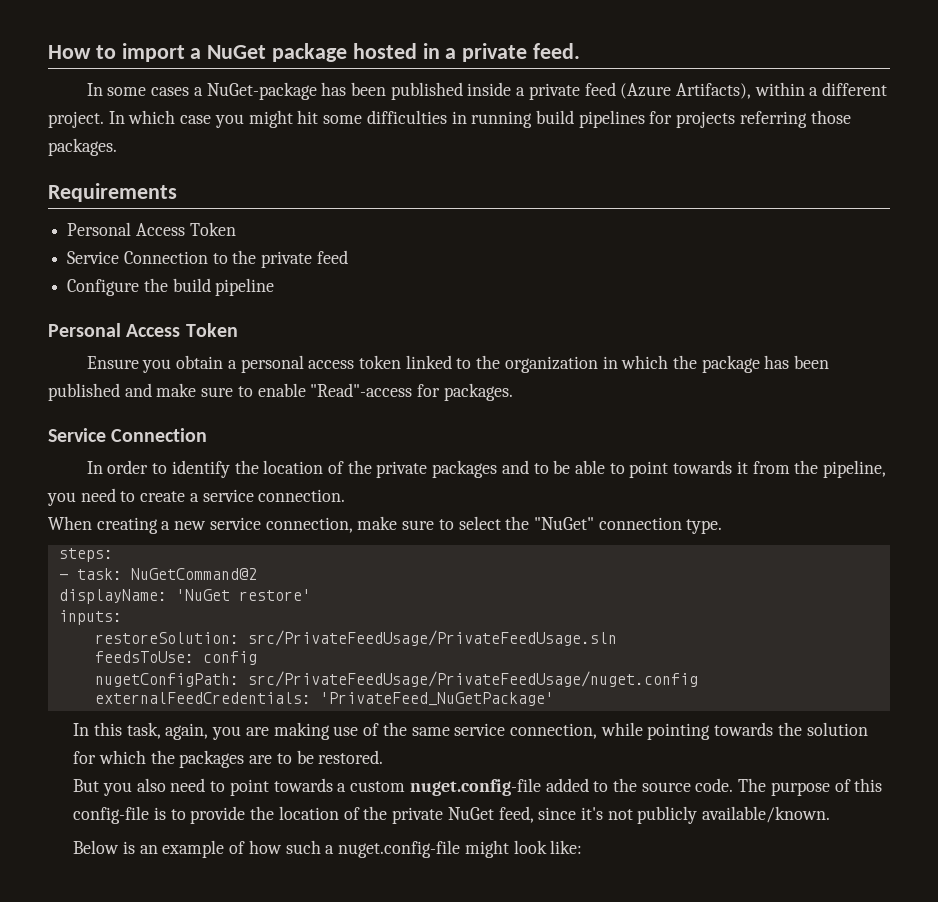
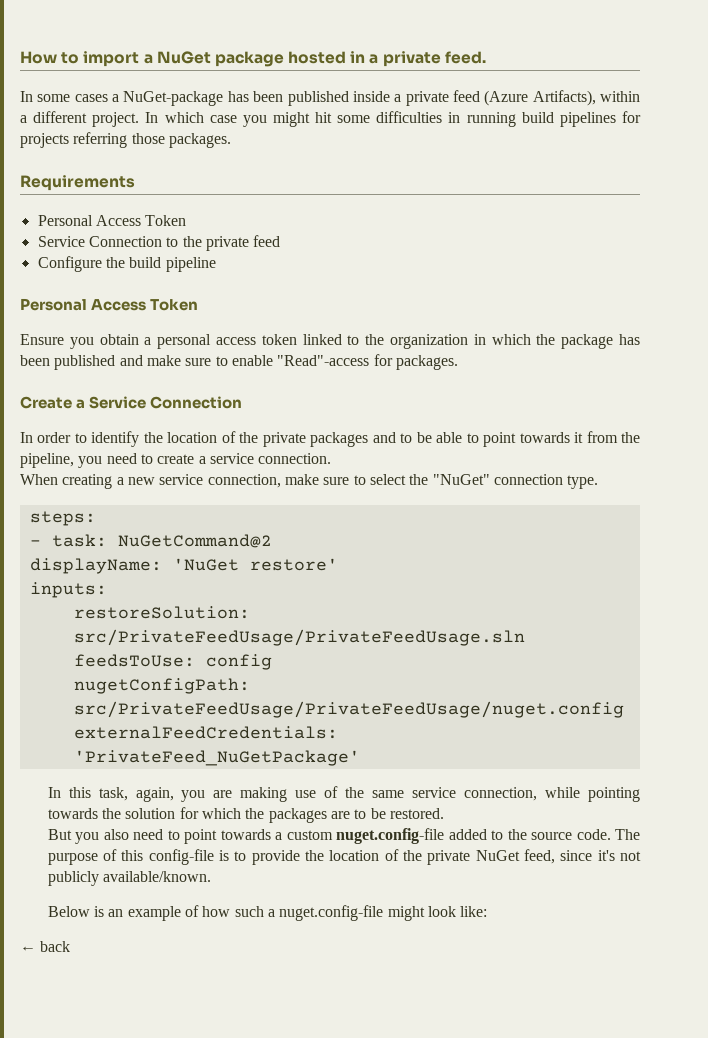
  Ensure you obtain a personal access token linked to the organization in which the package has been published and make sure to enable "Read"-access for packages.
- Service Connection
+ Create a Service Connection
+ ← back

